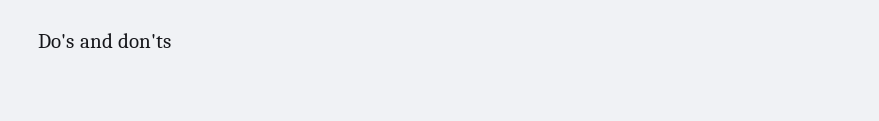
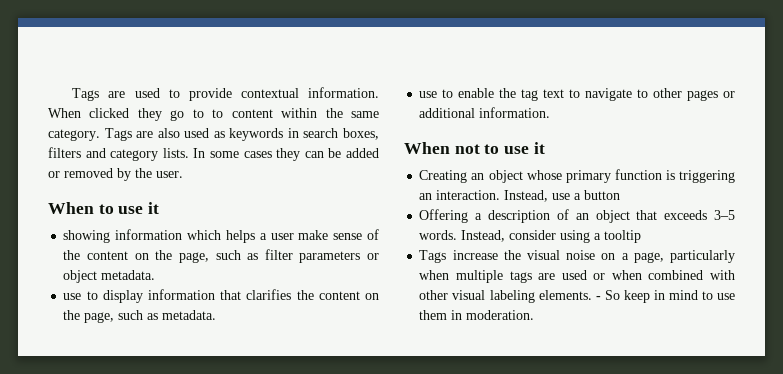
- Do's and don'ts
+ Tags are used to provide contextual information. When clicked they go to to content within the same category. Tags are also used as keywords in search boxes, filters and category lists. In some cases they can be added or removed by the user.
+ When to use it
+ showing information which helps a user make sense of the content on the page, such as filter parameters or object metadata.
+ use to display information that clarifies the content on the page, such as metadata.
+ use to enable the tag text to navigate to other pages or additional information.
+ When not to use it
+ Creating an object whose primary function is triggering an interaction. Instead, use a button
+ Offering a description of an object that exceeds 3–5 words. Instead, consider using a tooltip
+ Tags increase the visual noise on a page, particularly when multiple tags are used or when combined with other visual labeling elements. - So keep in mind to use them in moderation.

